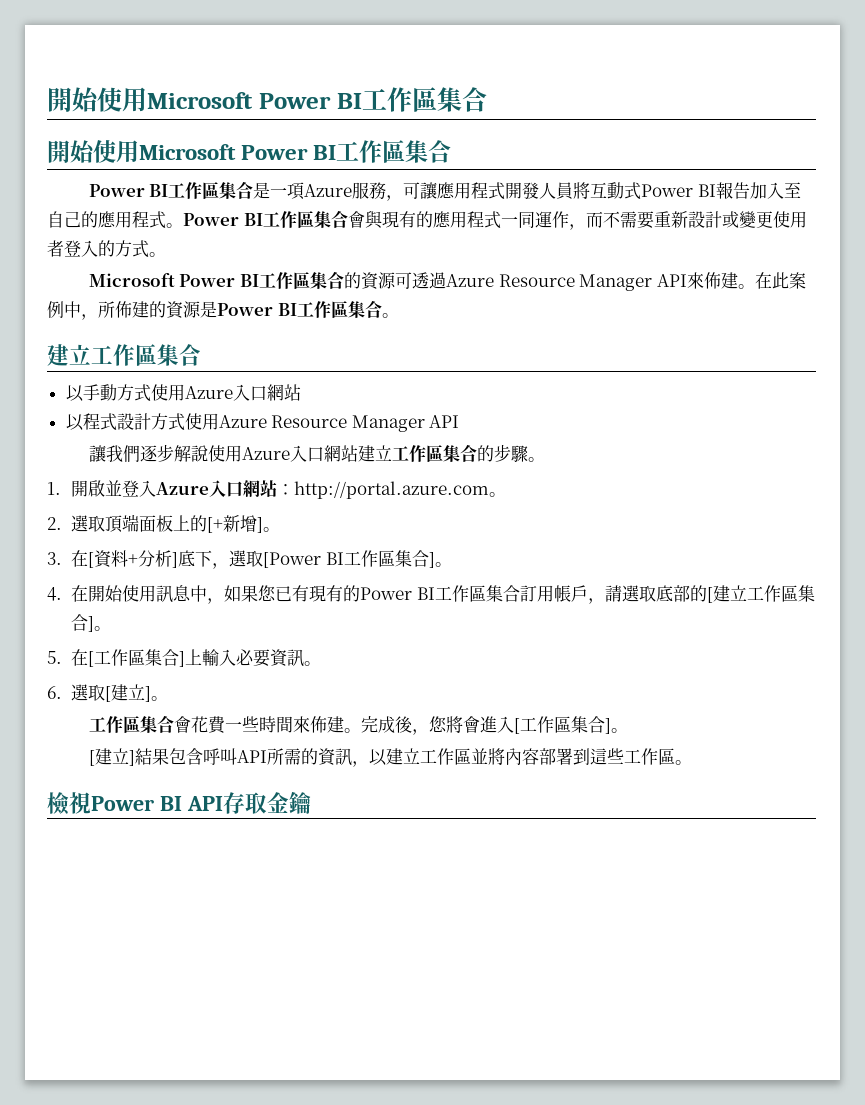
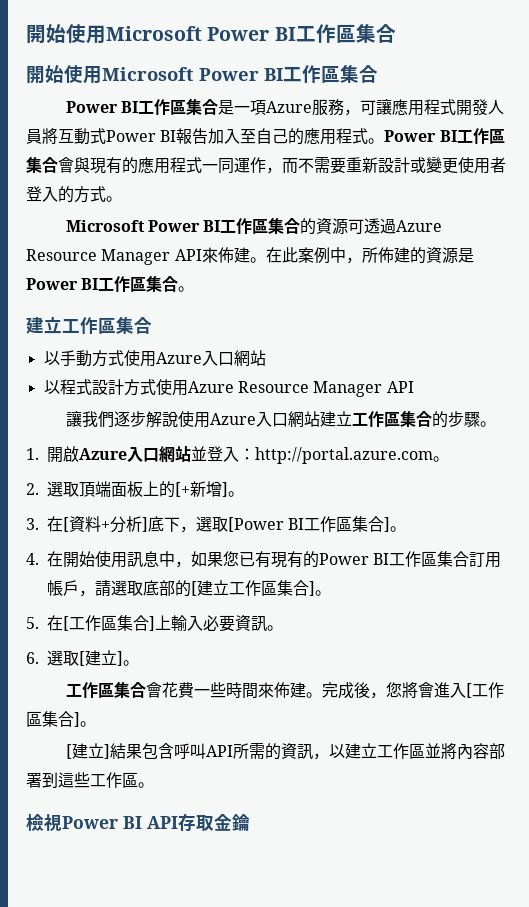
- 1.開啟並登入Azure入口網站：http://portal.azure.com。
+ 1.開啟Azure入口網站並登入：http://portal.azure.com。

